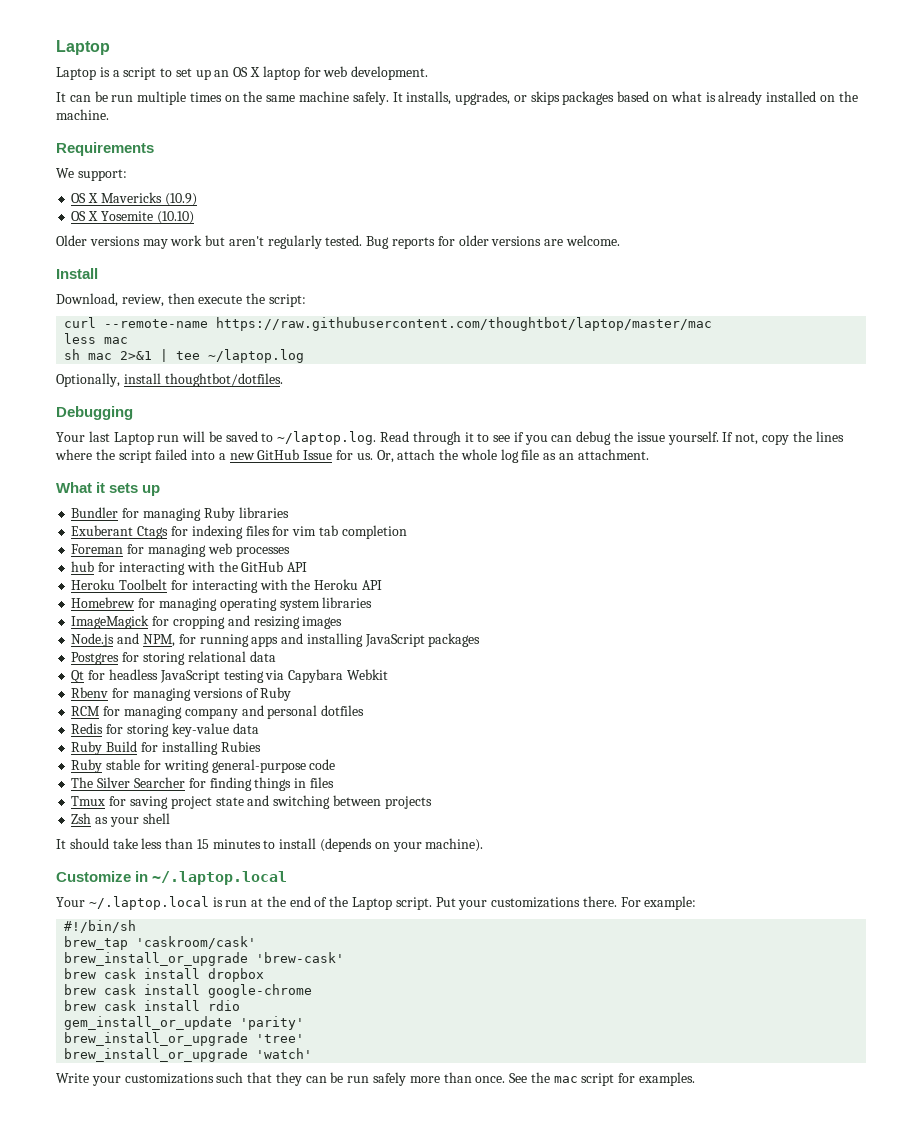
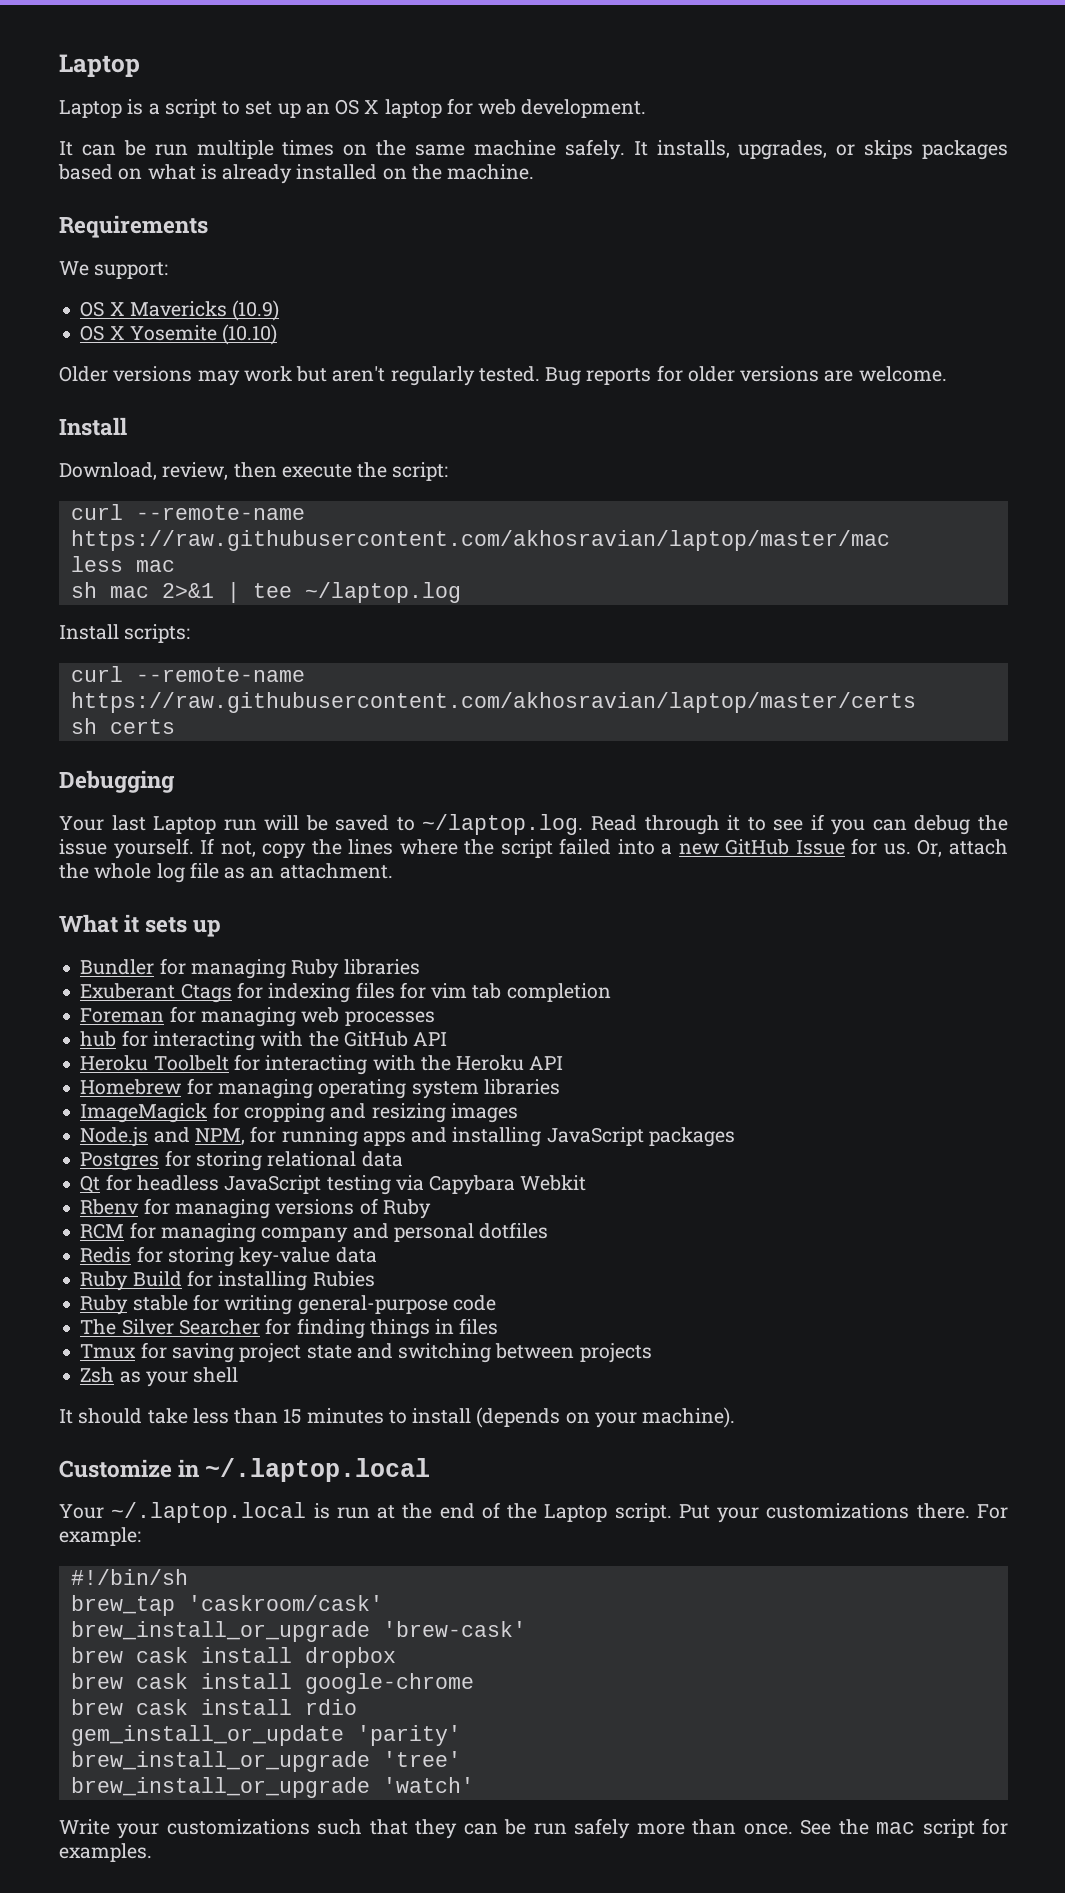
- curl --remote-name https://raw.githubusercontent.com/thoughtbot/laptop/master/mac
+ curl --remote-name https://raw.githubusercontent.com/akhosravian/laptop/master/mac
- Optionally, install thoughtbot/dotfiles.
+ Install scripts:
+ curl --remote-name https://raw.githubusercontent.com/akhosravian/laptop/master/certs
+ sh certs

